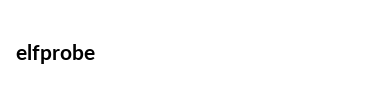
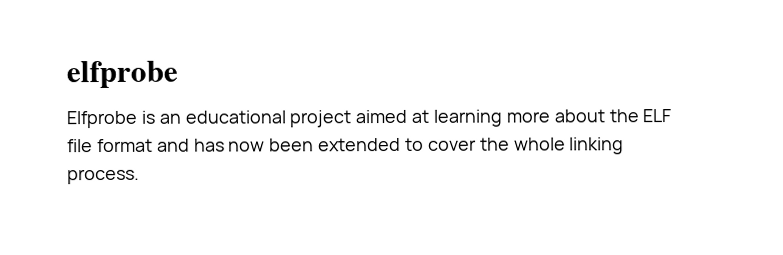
+ Elfprobe is an educational project aimed at learning more about the ELF file format and has now been extended to cover the whole linking process.

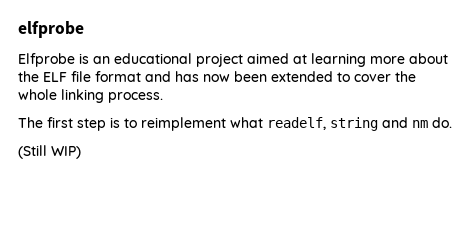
+ The first step is to reimplement what readelf, string and nm do.
+ (Still WIP)

